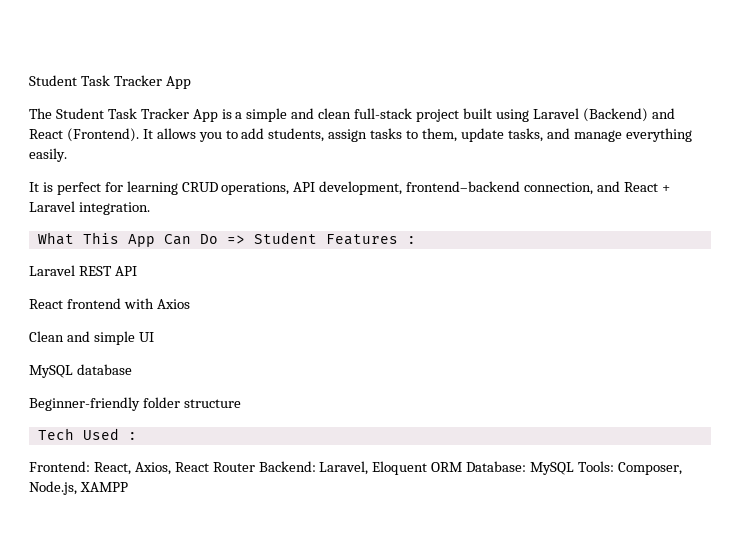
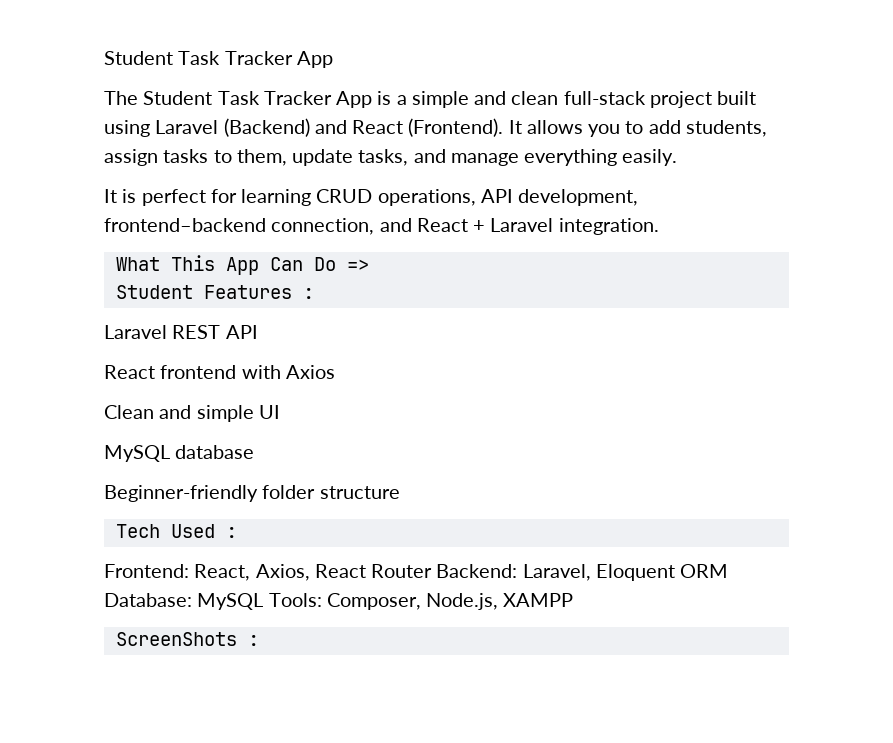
- What This App Can Do => Student Features :
+ What This App Can Do =>
+ Student Features :
+ ScreenShots :

